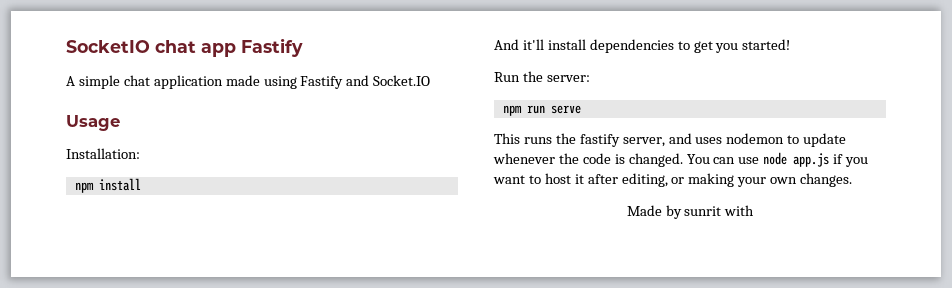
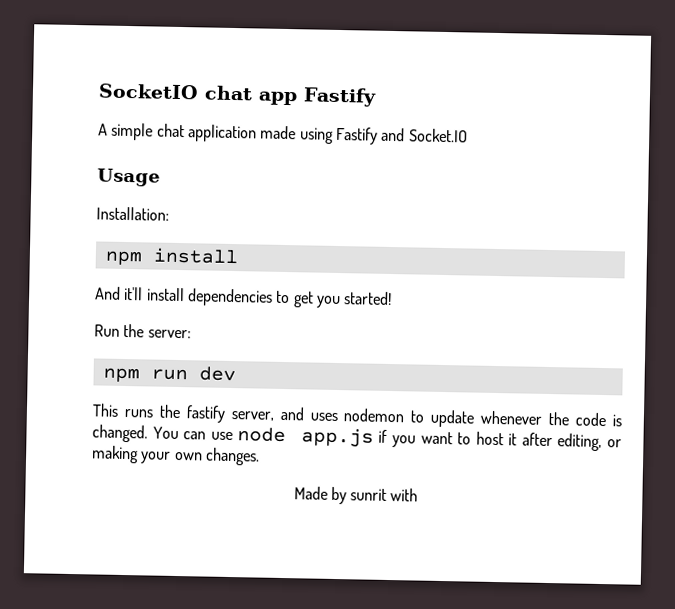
- npm run serve
+ npm run dev

